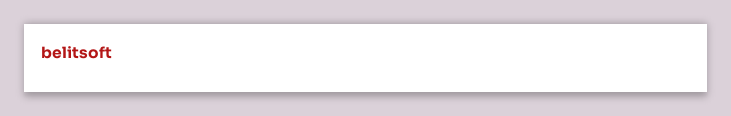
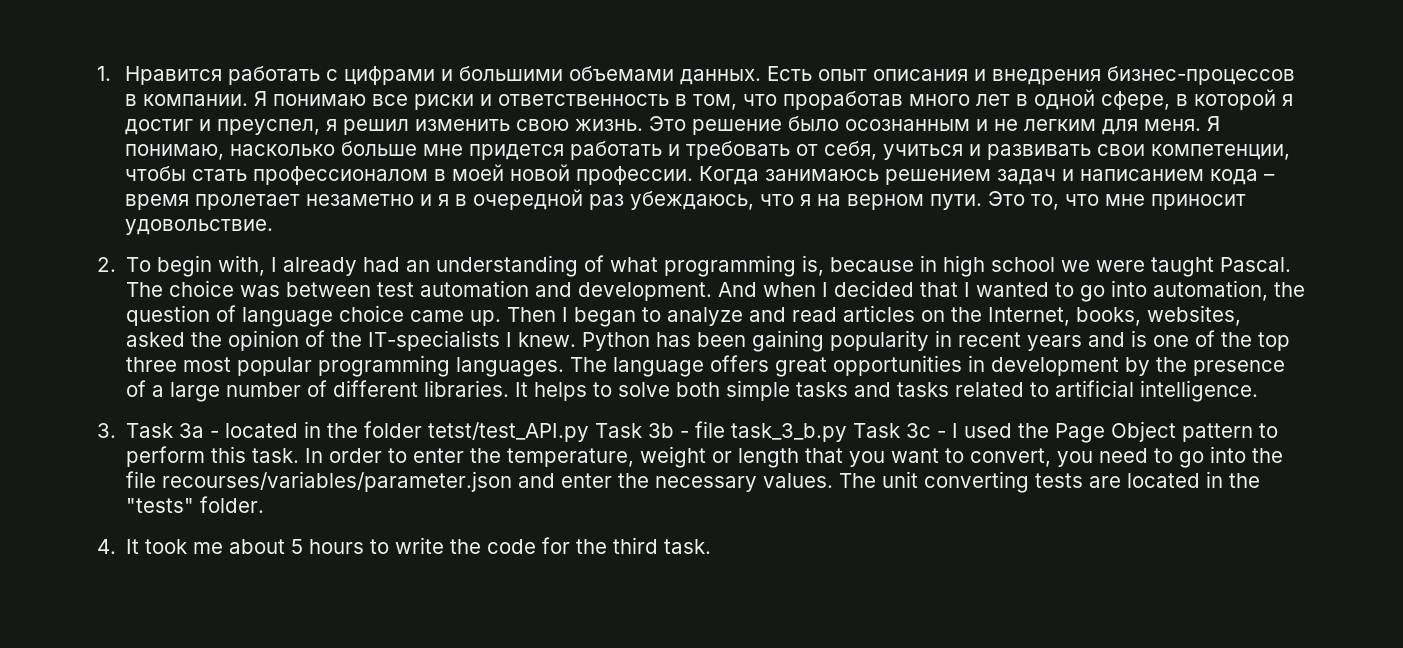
- belitsoft
+ 1. Нравится работать с цифрами и большими объемами данных. Есть опыт описания и внедрения бизнес-процессов в компании. Я понимаю все риски и ответственность в том, что проработав много лет в одной сфере, в которой я достиг и преуспел, я решил изменить свою жизнь. Это решение было осознанным и не легким для меня. Я понимаю, насколько больше мне придется работать и требовать от себя, учиться и развивать свои компетенции, чтобы стать профессионалом в моей новой профессии. Когда занимаюсь решением задач и написанием кода – время пролетает незаметно и я в очередной раз убеждаюсь, что я на верном пути. Это то, что мне приносит удовольствие.
+ 2. To begin with, I already had an understanding of what programming is, because in high school we were taught Pascal. The choice was between test automation and development. And when I decided that I wanted to go into automation, the question of language choice came up. Then I began to analyze and read articles on the Internet, books, websites, asked the opinion of the IT-specialists I knew. Python has been gaining popularity in recent years and is one of the top three most popular programming languages. The language offers great opportunities in development by the presence of a large number of different libraries. It helps to solve both simple tasks and tasks related to artificial intelligence.
+ 3. Task 3a - located in the folder tetst/test_API.py Task 3b - file task_3_b.py Task 3c - I used the Page Object pattern to perform this task. In order to enter the temperature, weight or length that you want to convert, you need to go into the file recourses/variables/parameter.json and enter the necessary values. The unit converting tests are located in the "tests" folder.
+ 4. It took me about 5 hours to write the code for the third task.

